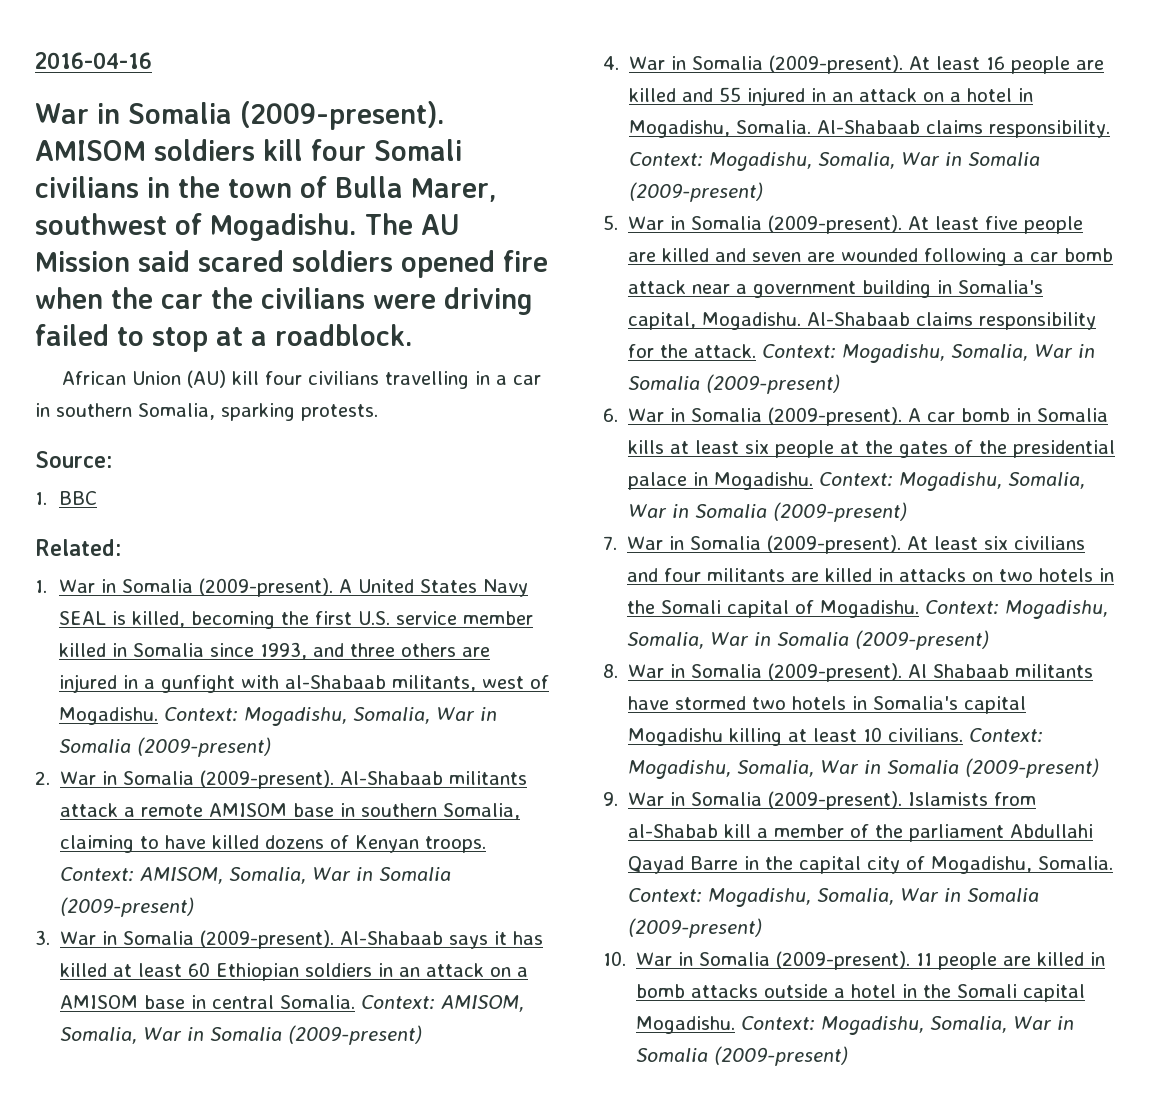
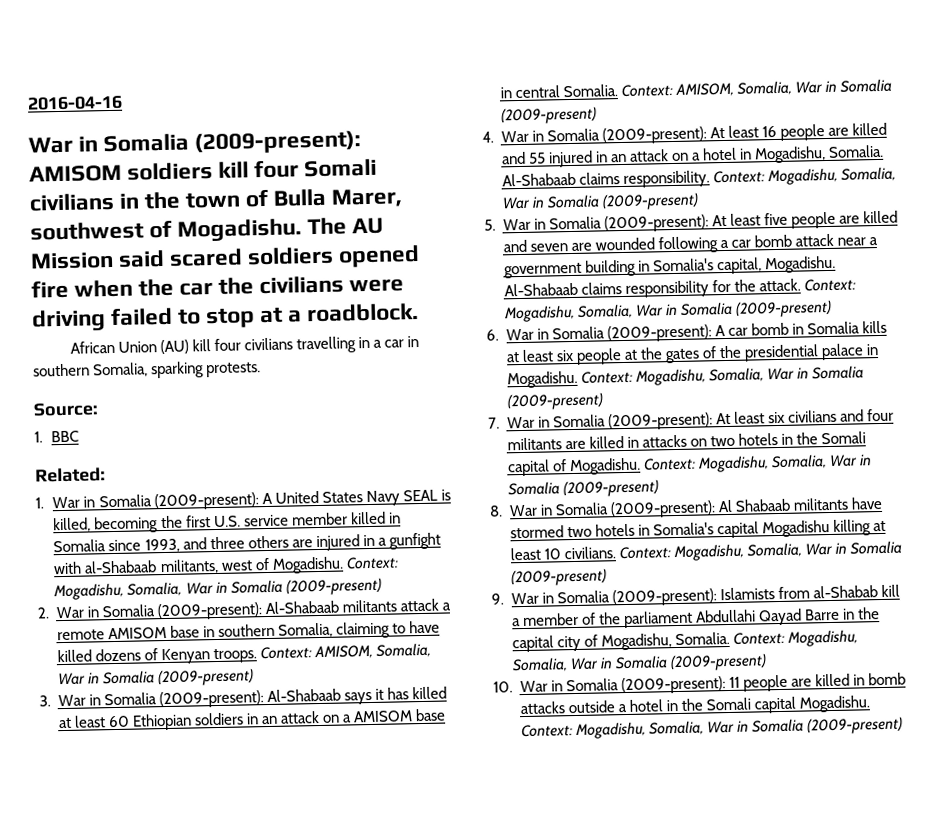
- War in Somalia (2009-present). AMISOM soldiers kill four Somali civilians in the town of Bulla Marer, southwest of Mogadishu.
+ War in Somalia (2009-present): AMISOM soldiers kill four Somali civilians in the town of Bulla Marer, southwest of Mogadishu.
- 1. War in Somalia (2009-present). A United States Navy SEAL is killed, becoming the first U.S. service member killed in Somalia since 1993, and three others are injured in a gunfight with al-Shabaab militants, west of Mogadishu.
+ 1. War in Somalia (2009-present): A United States Navy SEAL is killed, becoming the first U.S. service member killed in Somalia since 1993, and three others are injured in a gunfight with al-Shabaab militants, west of Mogadishu.
- 2. War in Somalia (2009-present). Al-Shabaab militants attack a remote AMISOM base in southern Somalia, claiming to have killed dozens of Kenyan troops.
+ 2. War in Somalia (2009-present): Al-Shabaab militants attack a remote AMISOM base in southern Somalia, claiming to have killed dozens of Kenyan troops.
- 3. War in Somalia (2009-present). Al-Shabaab says it has killed at least 60 Ethiopian soldiers in an attack on a AMISOM base in central Somalia.
+ 3. War in Somalia (2009-present): Al-Shabaab says it has killed at least 60 Ethiopian soldiers in an attack on a AMISOM base in central Somalia.
- 4. War in Somalia (2009-present). At least 16 people are killed and 55 injured in an attack on a hotel in Mogadishu, Somalia.
+ 4. War in Somalia (2009-present): At least 16 people are killed and 55 injured in an attack on a hotel in Mogadishu, Somalia.
- 5. War in Somalia (2009-present). At least five people are killed and seven are wounded following a car bomb attack near a government building in Somalia's capital, Mogadishu.
+ 5. War in Somalia (2009-present): At least five people are killed and seven are wounded following a car bomb attack near a government building in Somalia's capital, Mogadishu.
- 6. War in Somalia (2009-present). A car bomb in Somalia kills at least six people at the gates of the presidential palace in Mogadishu.
+ 6. War in Somalia (2009-present): A car bomb in Somalia kills at least six people at the gates of the presidential palace in Mogadishu.
- 7. War in Somalia (2009-present). At least six civilians and four militants are killed in attacks on two hotels in the Somali capital of Mogadishu.
+ 7. War in Somalia (2009-present): At least six civilians and four militants are killed in attacks on two hotels in the Somali capital of Mogadishu.
- 8. War in Somalia (2009-present). Al Shabaab militants have stormed two hotels in Somalia's capital Mogadishu killing at least 10 civilians.
+ 8. War in Somalia (2009-present): Al Shabaab militants have stormed two hotels in Somalia's capital Mogadishu killing at least 10 civilians.
- 9. War in Somalia (2009-present). Islamists from al-Shabab kill a member of the parliament Abdullahi Qayad Barre in the capital city of Mogadishu, Somalia.
+ 9. War in Somalia (2009-present): Islamists from al-Shabab kill a member of the parliament Abdullahi Qayad Barre in the capital city of Mogadishu, Somalia.
- 10. War in Somalia (2009-present). 11 people are killed in bomb attacks outside a hotel in the Somali capital Mogadishu.
+ 10. War in Somalia (2009-present): 11 people are killed in bomb attacks outside a hotel in the Somali capital Mogadishu.

